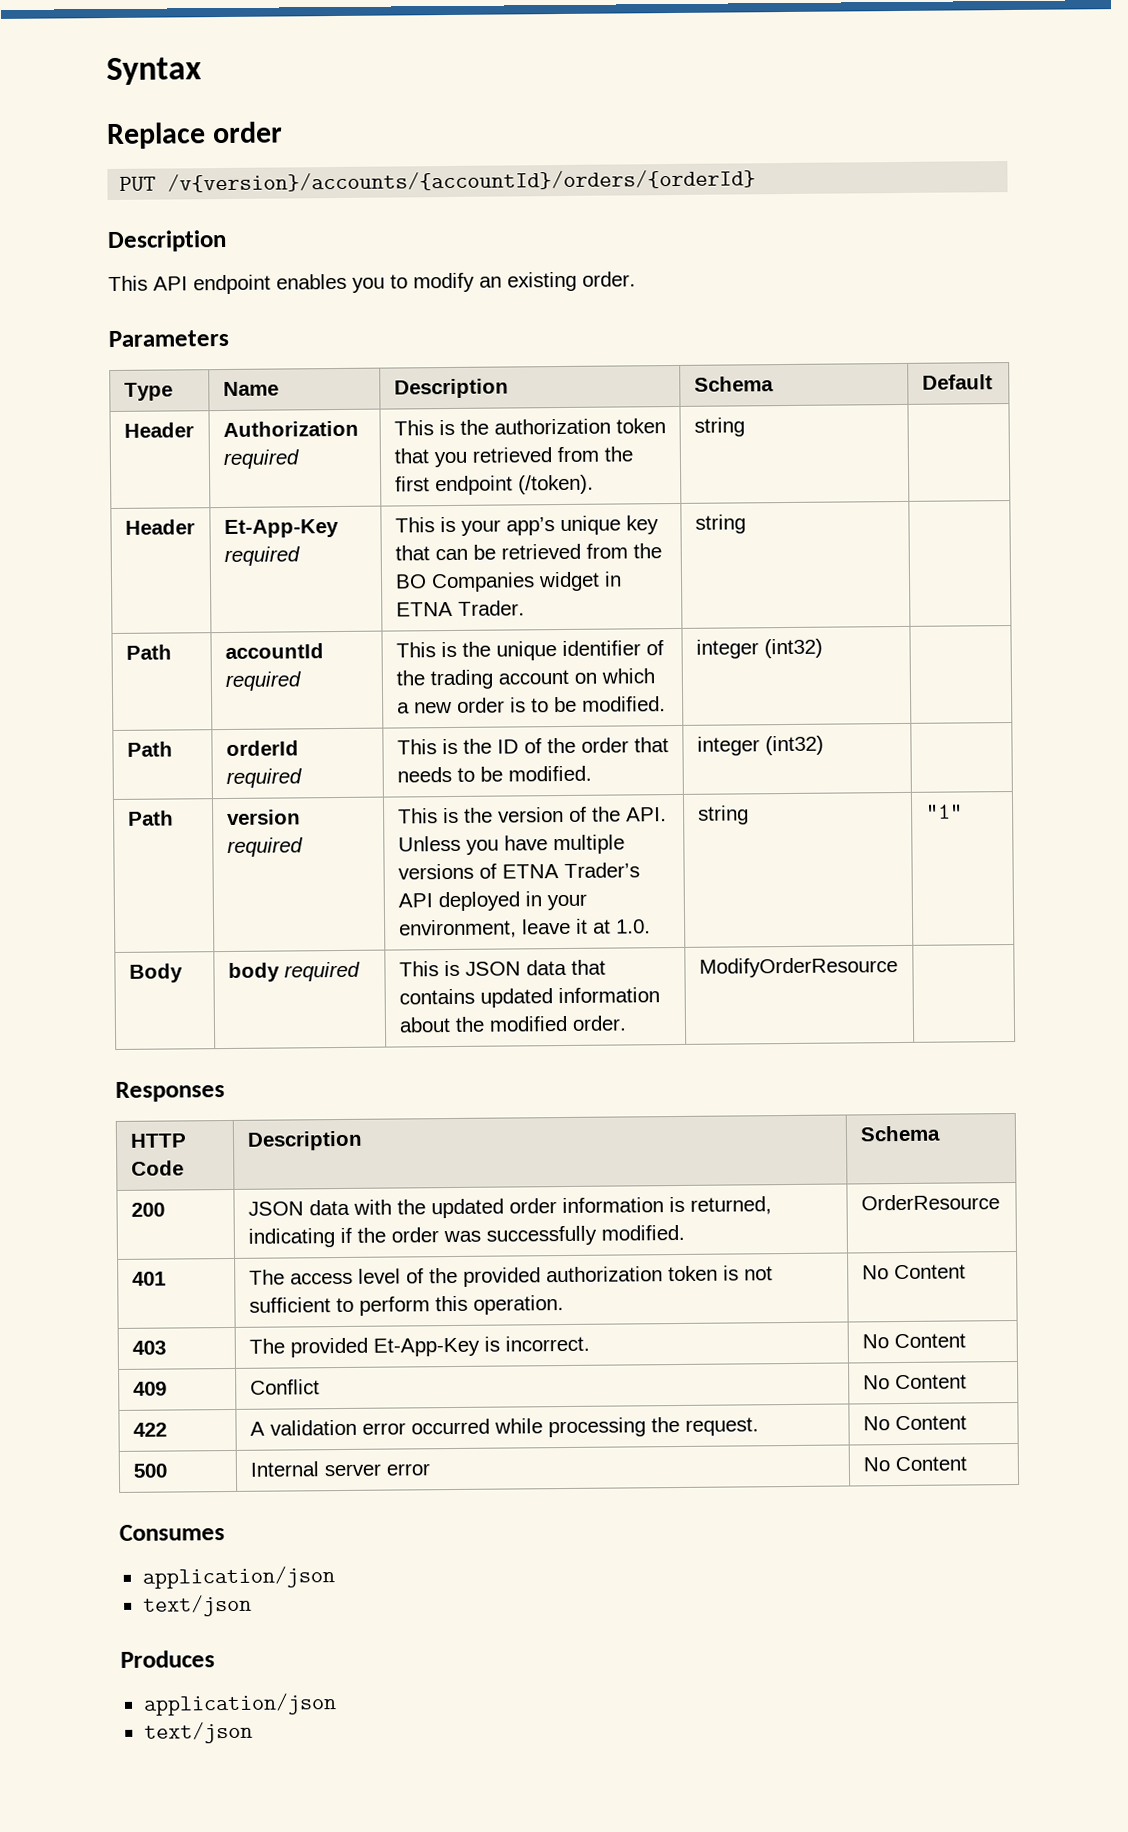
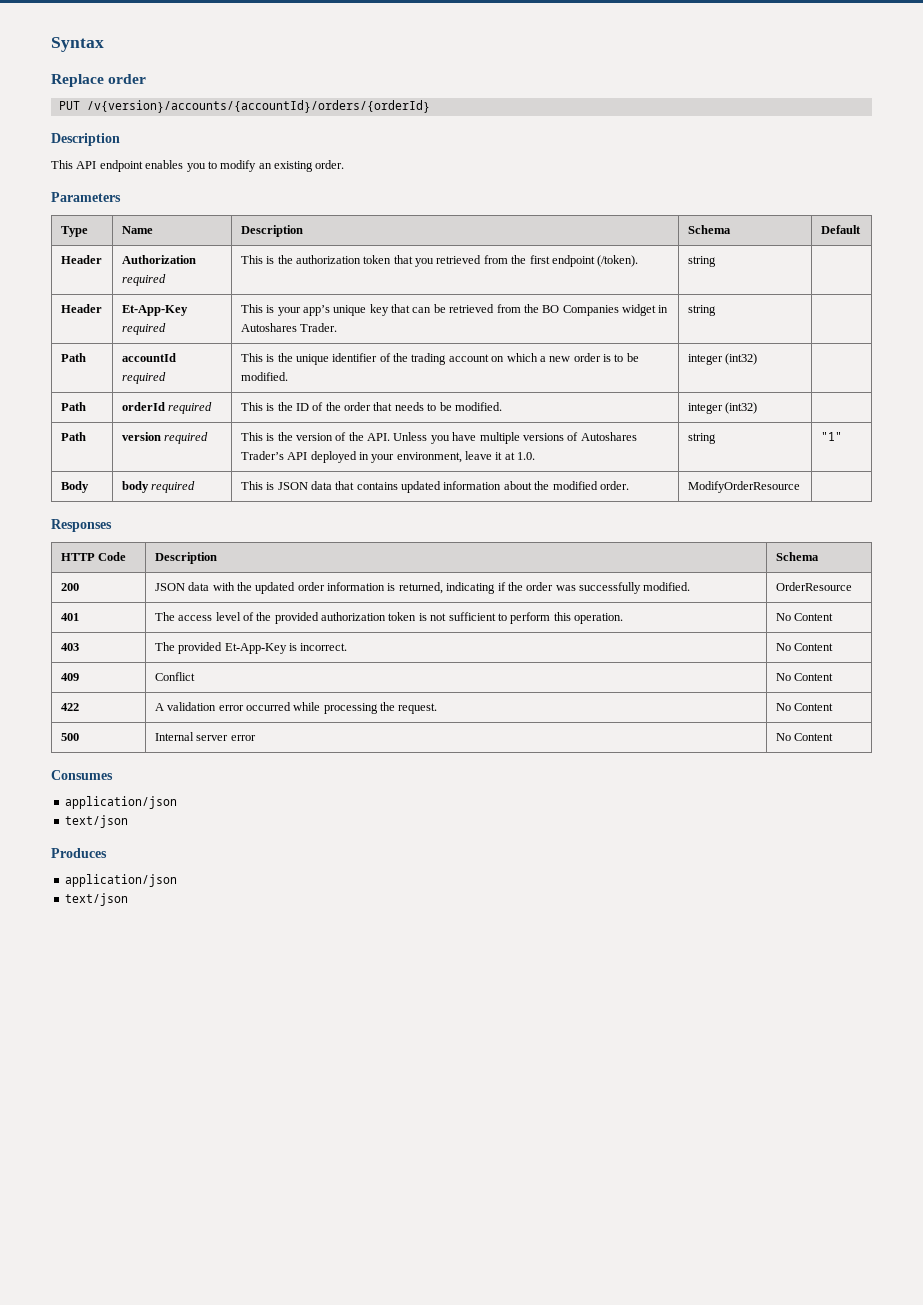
- Header | Et-App-Key required | This is your app’s unique key that can be retrieved from the BO Companies widget in ETNA Trader. | string |
+ Header | Et-App-Key required | This is your app’s unique key that can be retrieved from the BO Companies widget in Autoshares Trader. | string |
- Path | version required | This is the version of the API. Unless you have multiple versions of ETNA Trader’s API deployed in your environment, leave it at 1.0. | string | "1"
+ Path | version required | This is the version of the API. Unless you have multiple versions of Autoshares Trader’s API deployed in your environment, leave it at 1.0. | string | "1"

